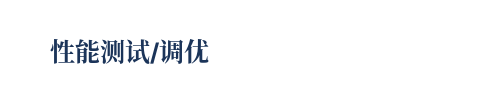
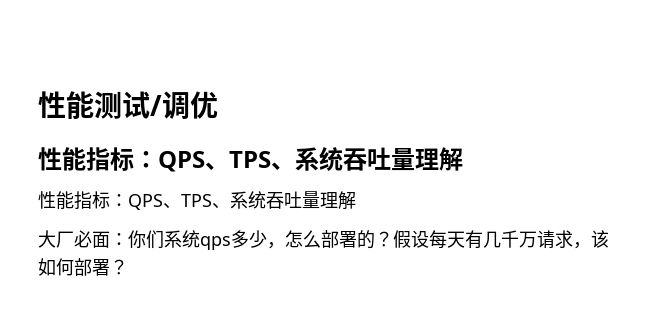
  性能测试/调优
+ 性能指标：QPS、TPS、系统吞吐量理解
+ 性能指标：QPS、TPS、系统吞吐量理解
+ 大厂必面：你们系统qps多少，怎么部署的？假设每天有几千万请求，该如何部署？

